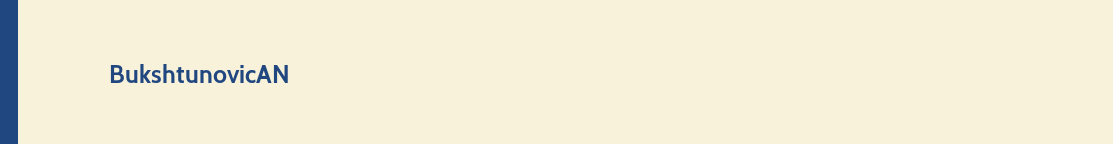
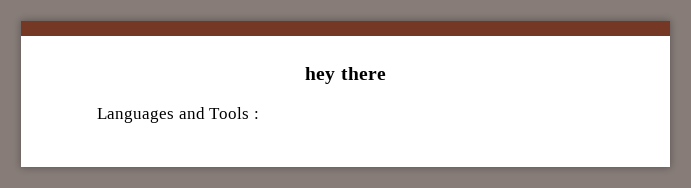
- BukshtunovicAN
+ hey there
+ Languages and Tools :

